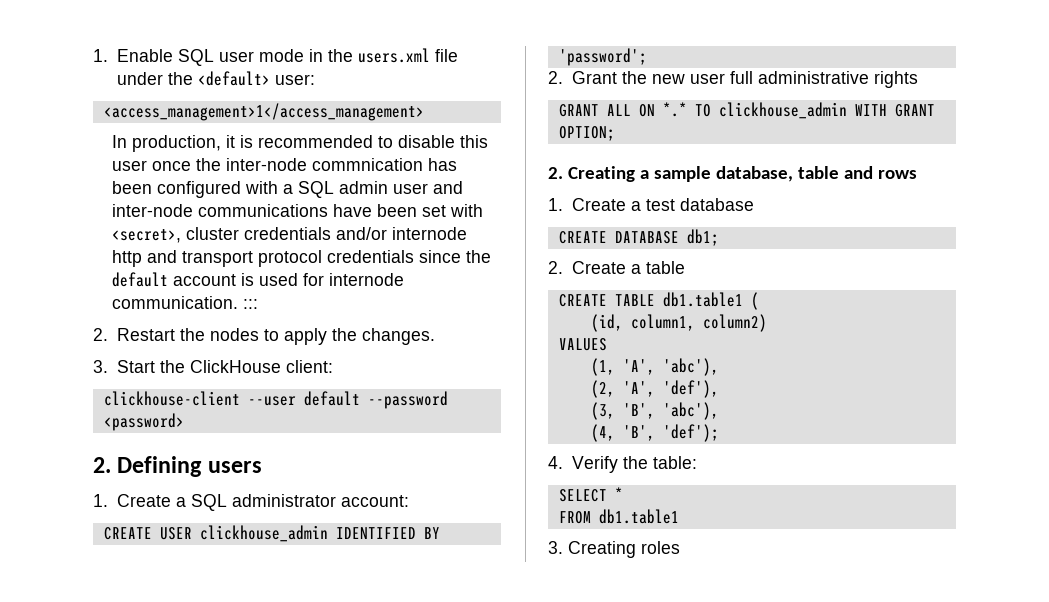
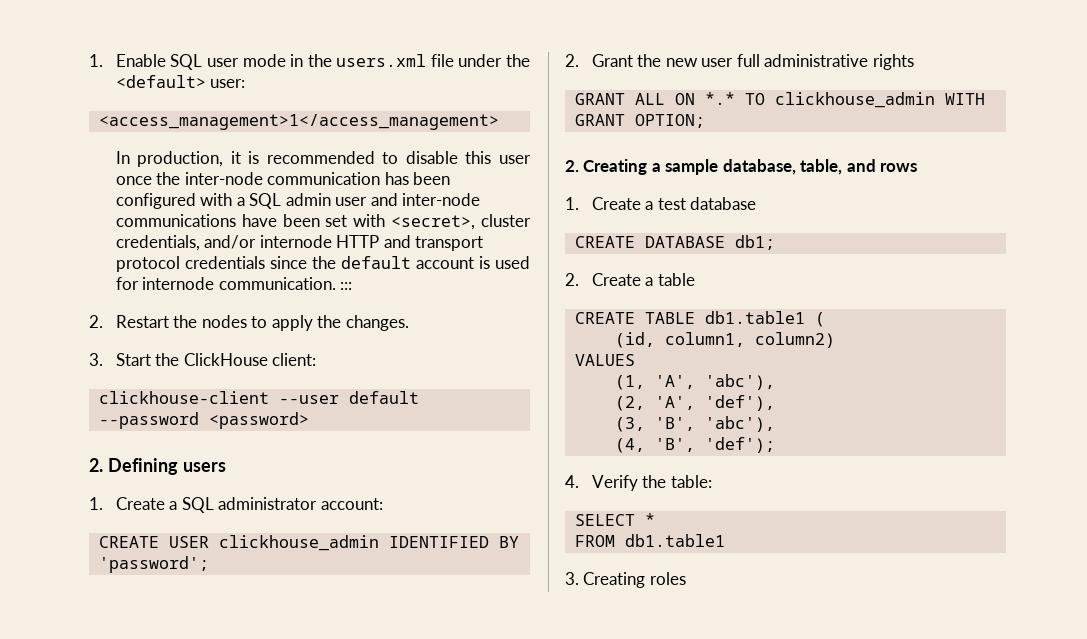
- In production, it is recommended to disable this user once the inter-node commnication has been configured with a SQL admin user and inter-node communications have been set with <secret>, cluster credentials and/or internode http and transport protocol credentials since the default account is used for internode communication. :::
+ In production, it is recommended to disable this user once the inter-node communication has been configured with a SQL admin user and inter-node communications have been set with <secret>, cluster credentials, and/or internode HTTP and transport protocol credentials since the default account is used for internode communication. :::
- 2. Creating a sample database, table and rows
+ 2. Creating a sample database, table, and rows

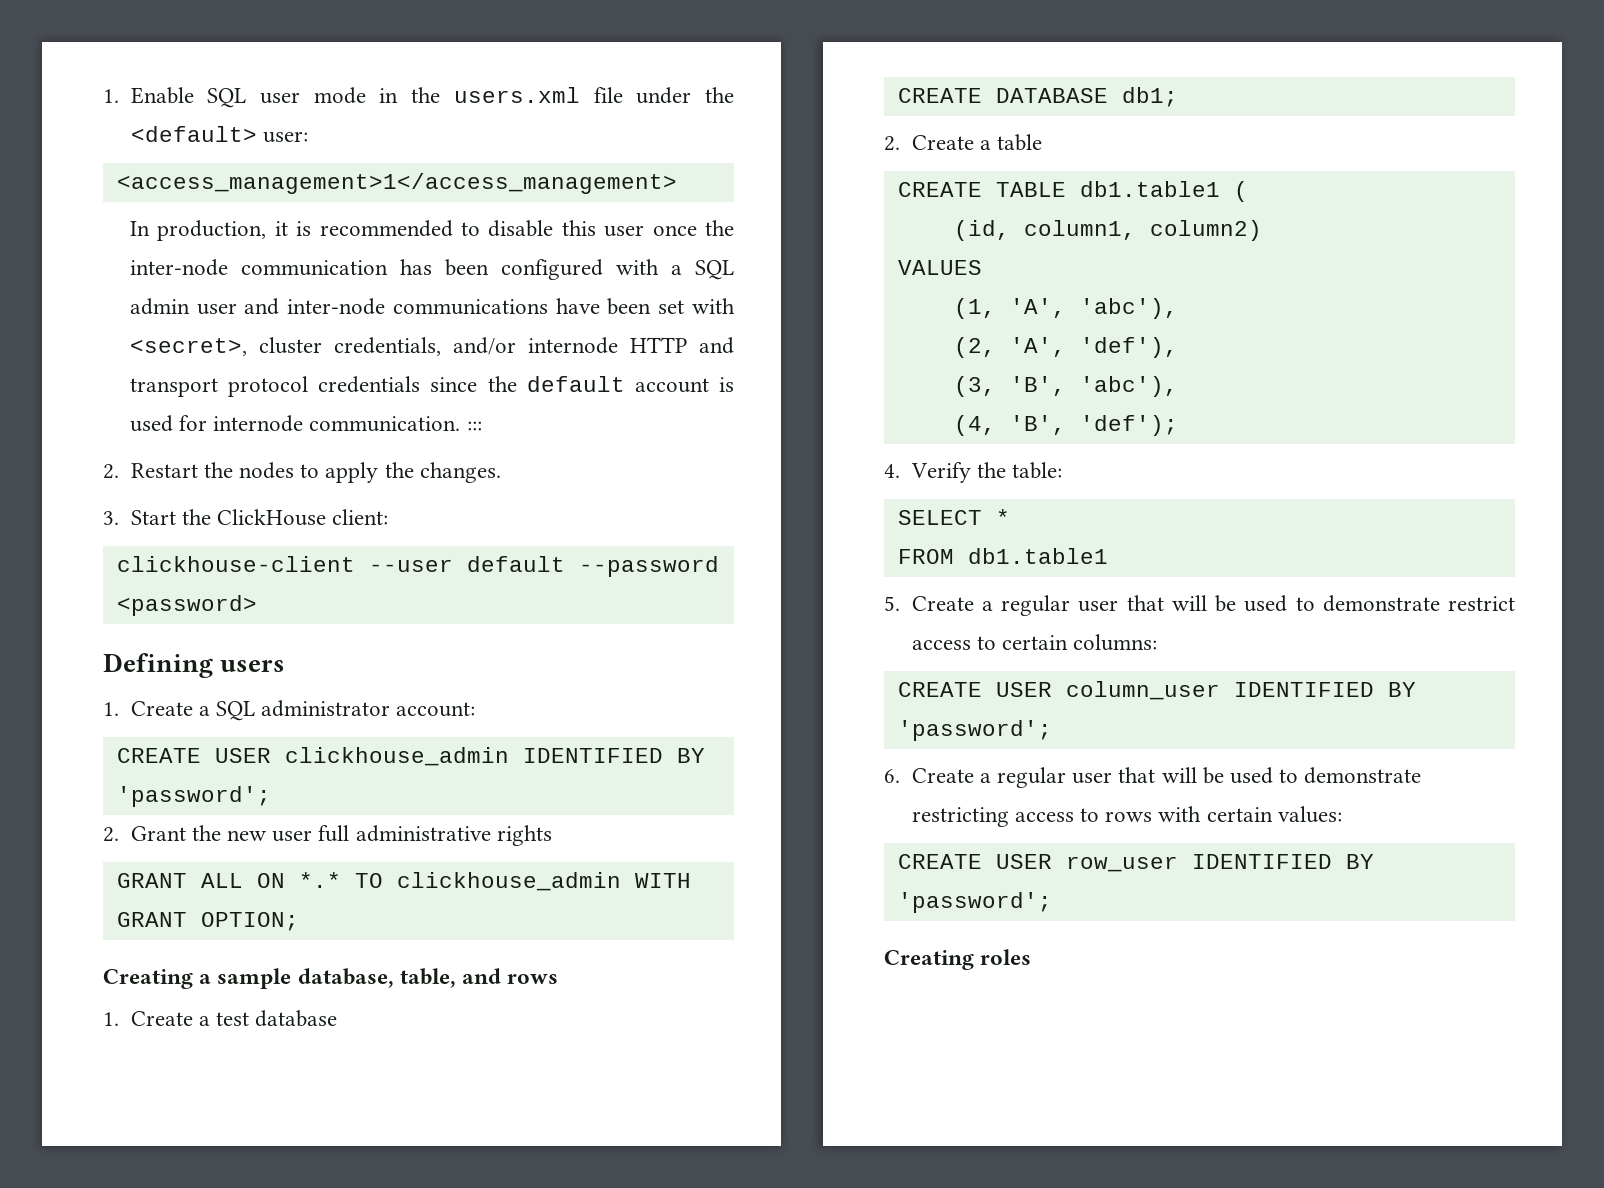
- 2. Defining users
+ Defining users
- 2. Creating a sample database, table, and rows
+ Creating a sample database, table, and rows
- 3. Creating roles
+ 5. Create a regular user that will be used to demonstrate restrict access to certain columns:
+ CREATE USER column_user IDENTIFIED BY 'password';
+ 6. Create a regular user that will be used to demonstrate restricting access to rows with certain values:
+ CREATE USER row_user IDENTIFIED BY 'password';
+ Creating roles

